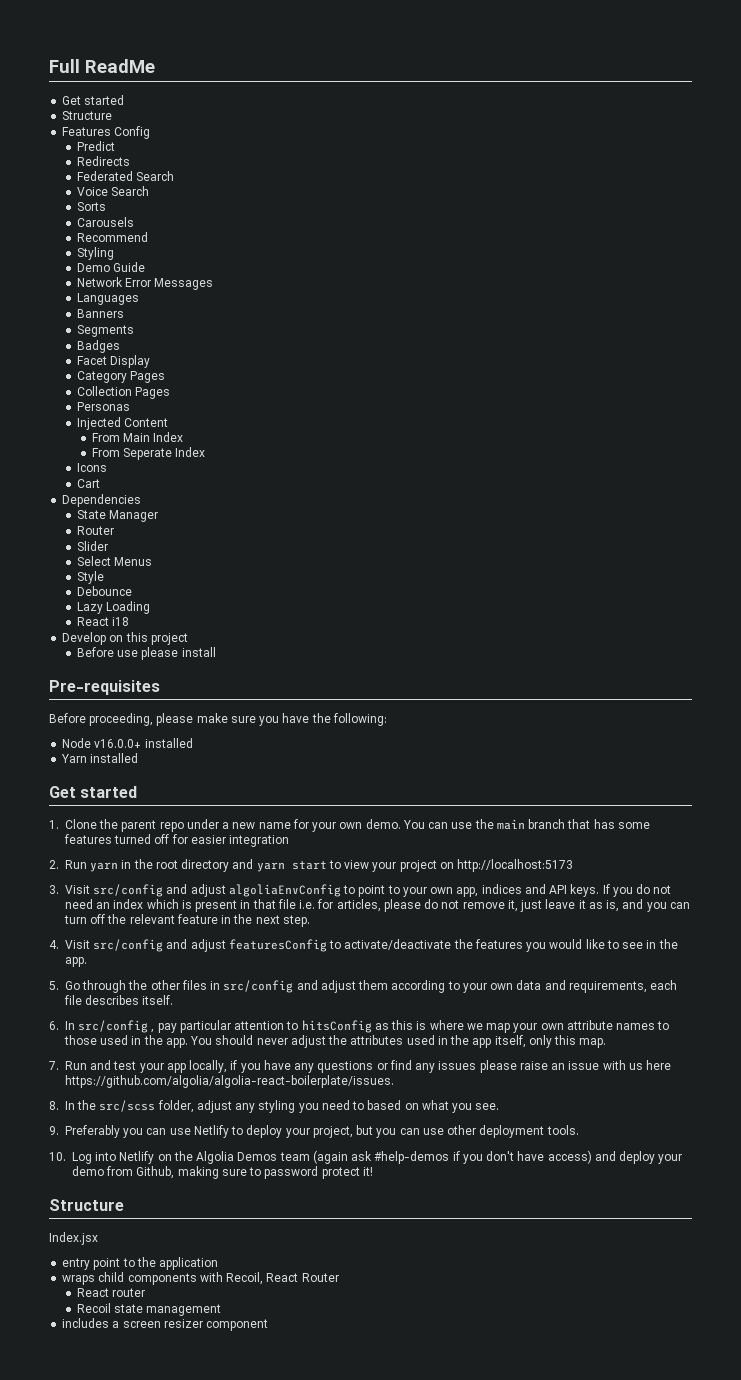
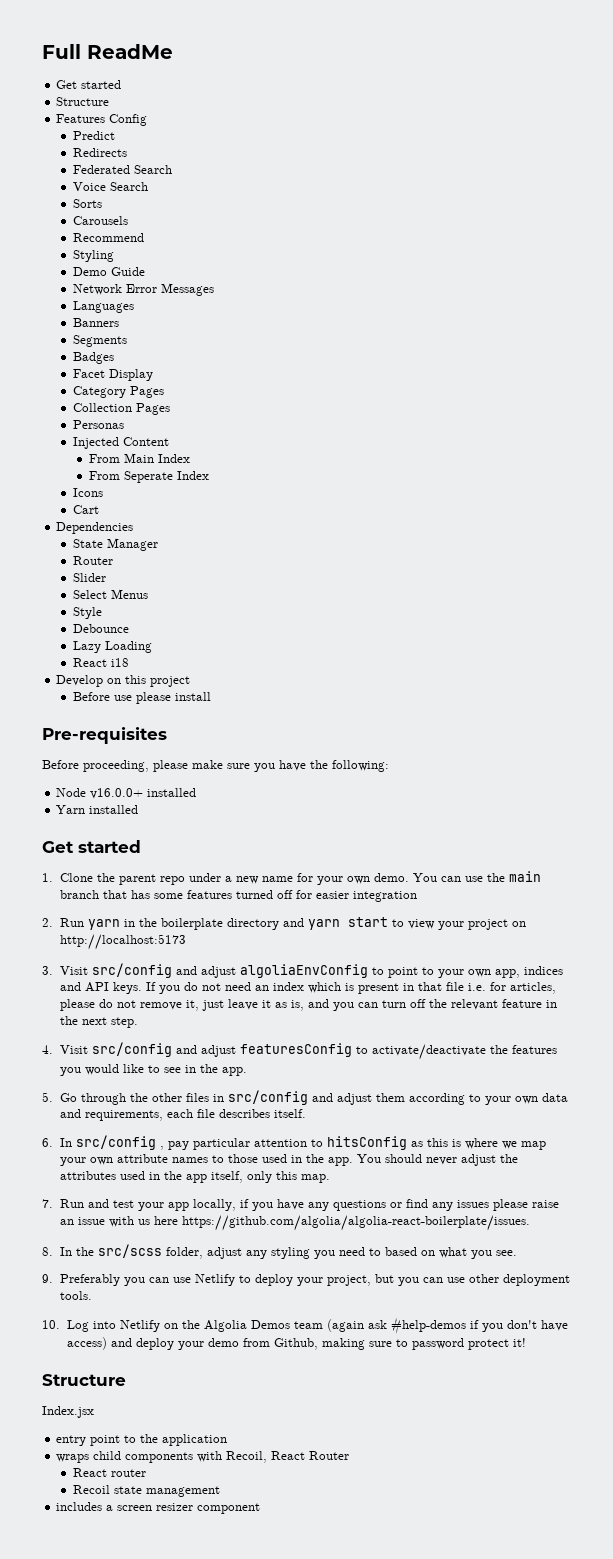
- 2. Run yarn in the root directory and yarn start to view your project on http://localhost:5173
+ 2. Run yarn in the boilerplate directory and yarn start to view your project on http://localhost:5173

